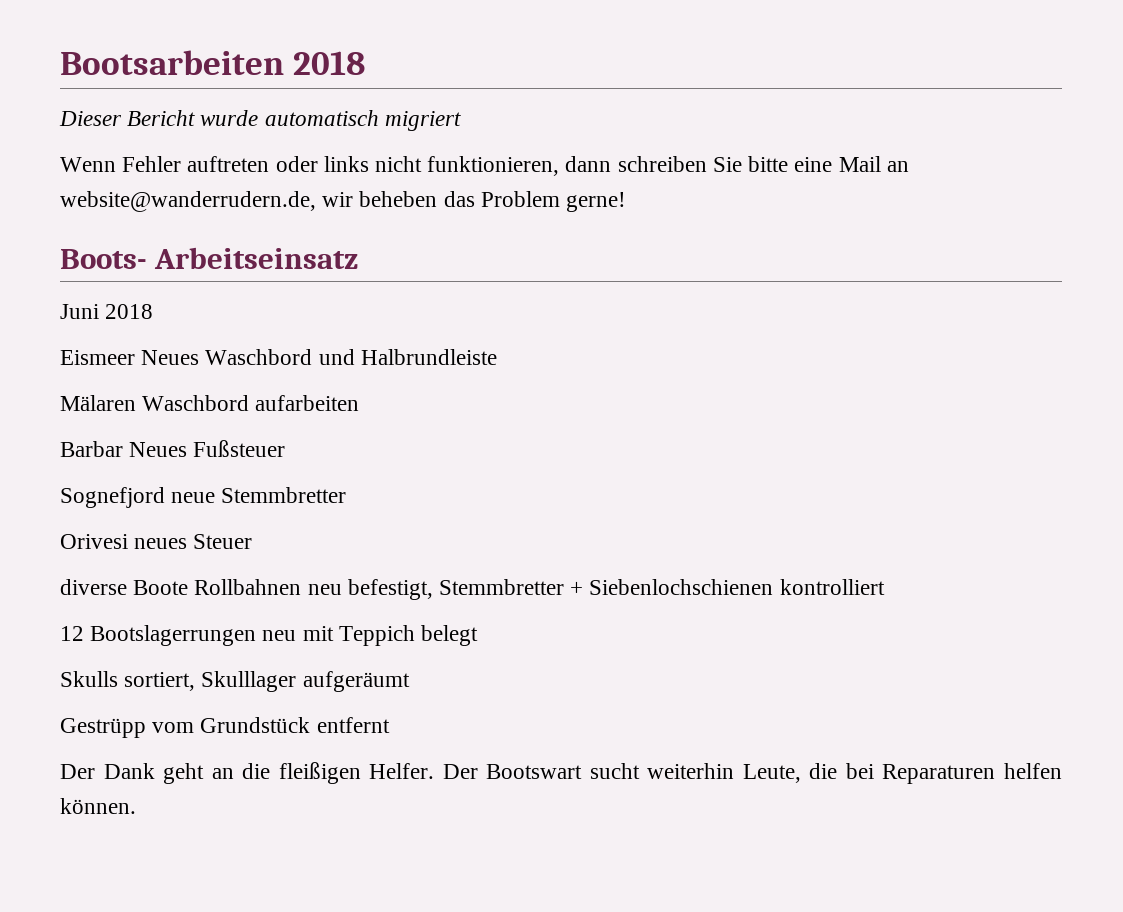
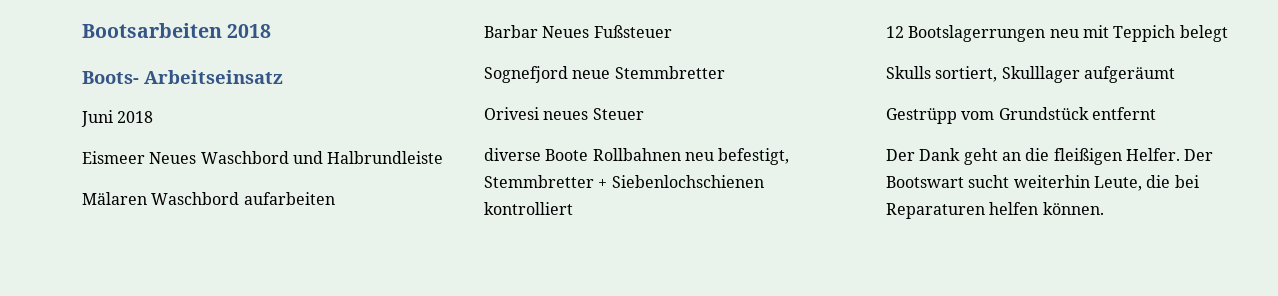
- Dieser Bericht wurde automatisch migriert
- Wenn Fehler auftreten oder links nicht funktionieren, dann schreiben Sie bitte eine Mail an website@wanderrudern.de, wir beheben das Problem gerne!

